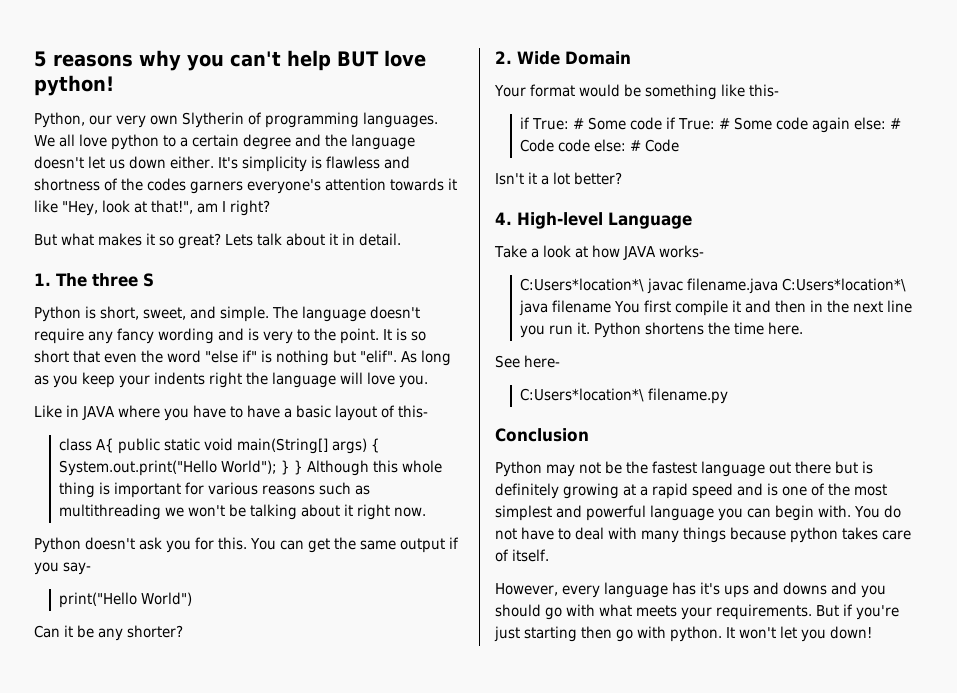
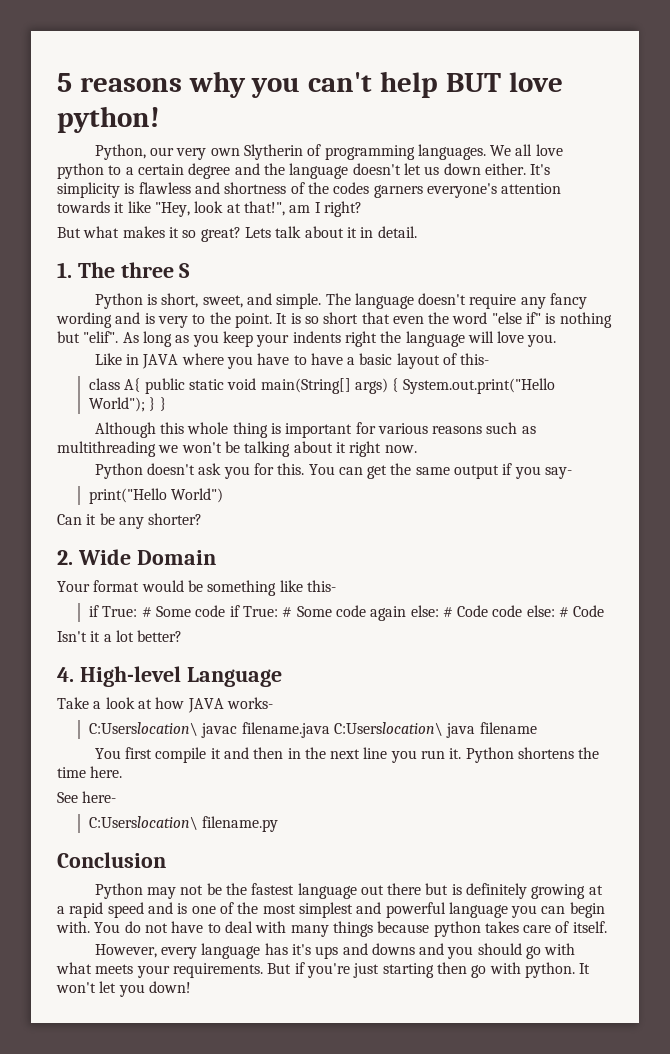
- class A{ public static void main(String[] args) { System.out.print("Hello World"); } } Although this whole thing is important for various reasons such as multithreading we won't be talking about it right now.
+ class A{ public static void main(String[] args) { System.out.print("Hello World"); } }
+ Although this whole thing is important for various reasons such as multithreading we won't be talking about it right now.
- C:Users*location*\ javac filename.java C:Users*location*\ java filename You first compile it and then in the next line you run it.
+ C:Userslocation\ javac filename.java C:Userslocation\ java filename
+ You first compile it and then in the next line you run it.
- C:Users*location*\ filename.py
+ C:Userslocation\ filename.py

